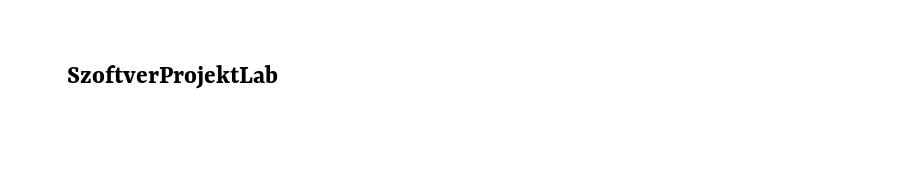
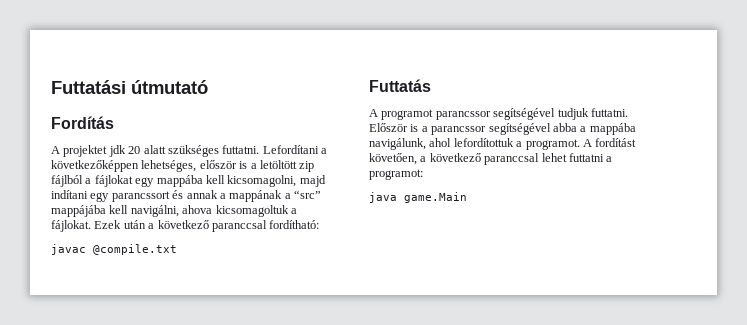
- SzoftverProjektLab
+ Futtatási útmutató
+ Fordítás
+ A projektet jdk 20 alatt szükséges futtatni. Lefordítani a következőképpen lehetséges, először is a letöltött zip fájlból a fájlokat egy mappába kell kicsomagolni, majd indítani egy parancssort és annak a mappának a “src” mappájába kell navigálni, ahova kicsomagoltuk a fájlokat. Ezek után a következő paranccsal fordítható:
+ javac @compile.txt
+ Futtatás
+ A programot parancssor segítségével tudjuk futtatni. Először is a parancssor segítségével abba a mappába navigálunk, ahol lefordítottuk a programot. A fordítást követően, a következő paranccsal lehet futtatni a programot:
+ java game.Main

